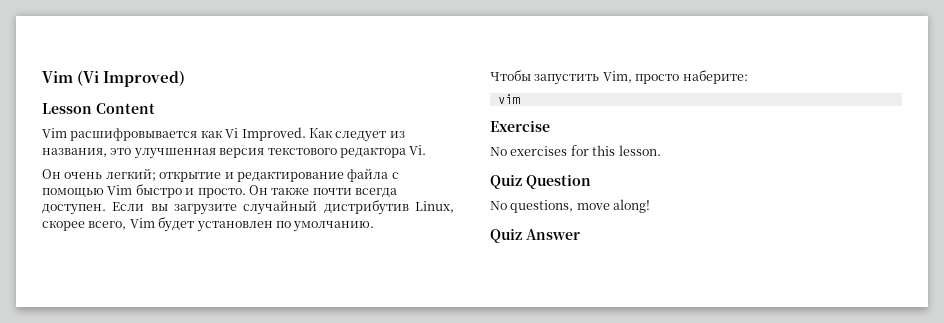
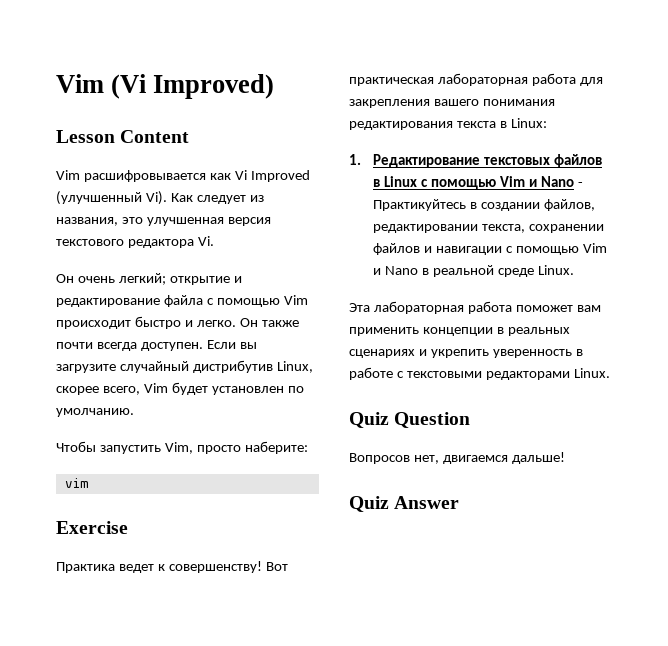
- Vim расшифровывается как Vi Improved. Как следует из названия, это улучшенная версия текстового редактора Vi.
+ Vim расшифровывается как Vi Improved (улучшенный Vi). Как следует из названия, это улучшенная версия текстового редактора Vi.
- Он очень легкий; открытие и редактирование файла с помощью Vim быстро и просто.
+ Он очень легкий; открытие и редактирование файла с помощью Vim происходит быстро и легко.
- No exercises for this lesson.
+ Практика ведет к совершенству! Вот практическая лабораторная работа для закрепления вашего понимания редактирования текста в Linux:
+ 1. Редактирование текстовых файлов в Linux с помощью Vim и Nano - Практикуйтесь в создании файлов, редактировании текста, сохранении файлов и навигации с помощью Vim и Nano в реальной среде Linux.
+ Эта лабораторная работа поможет вам применить концепции в реальных сценариях и укрепить уверенность в работе с текстовыми редакторами Linux.
  Quiz Question
- No questions, move along!
+ Вопросов нет, двигаемся дальше!

